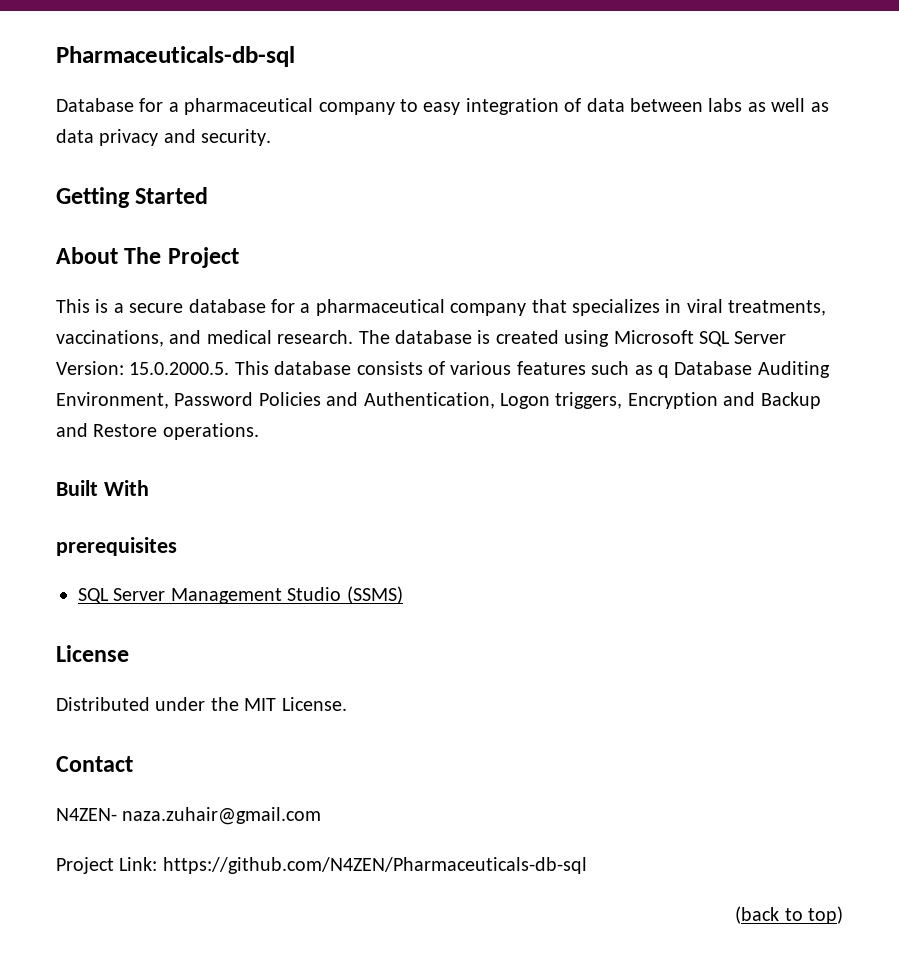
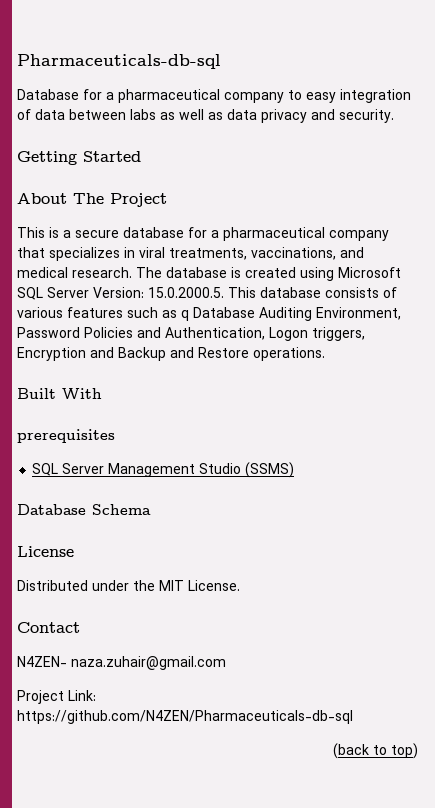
+ Database Schema

